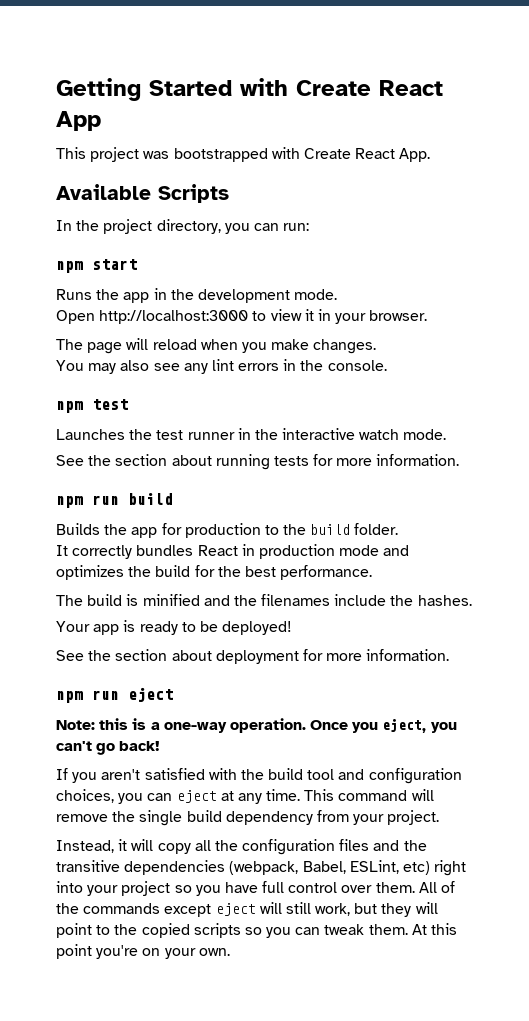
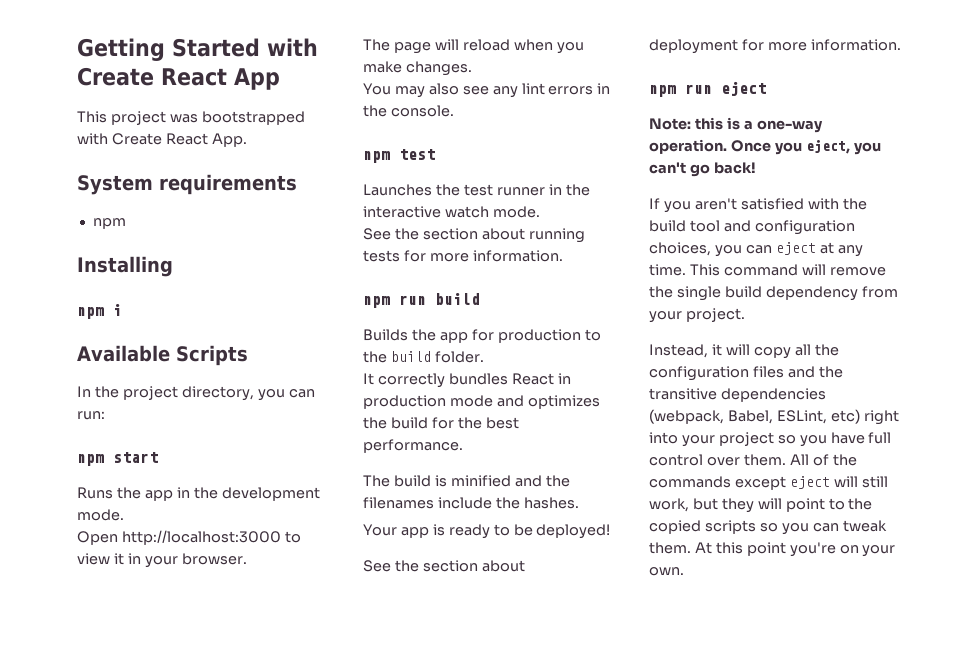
+ System requirements
+ npm
+ Installing
+ npm i

